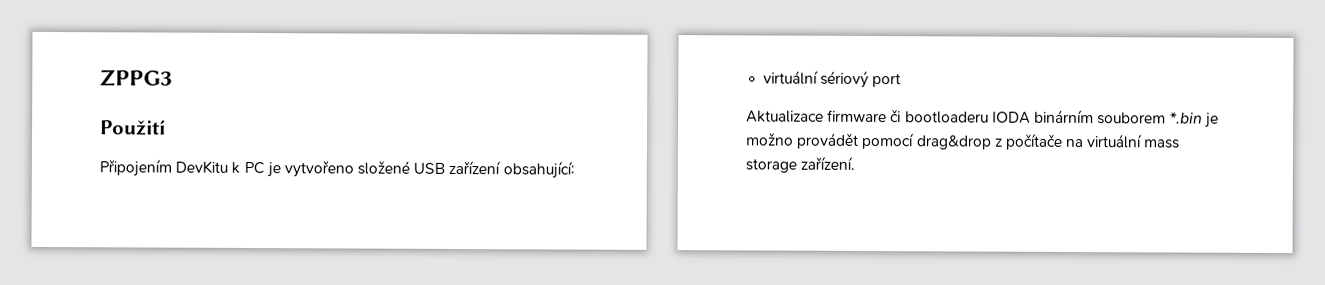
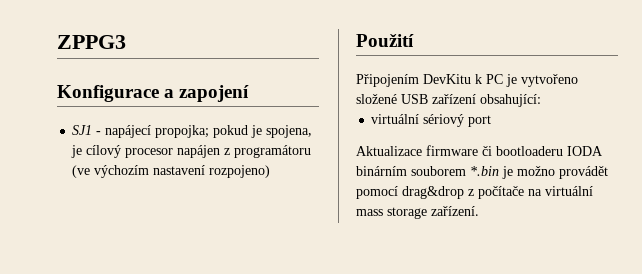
+ Konfigurace a zapojení
+ SJ1 - napájecí propojka; pokud je spojena, je cílový procesor napájen z programátoru (ve výchozím nastavení rozpojeno)

